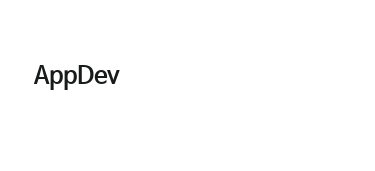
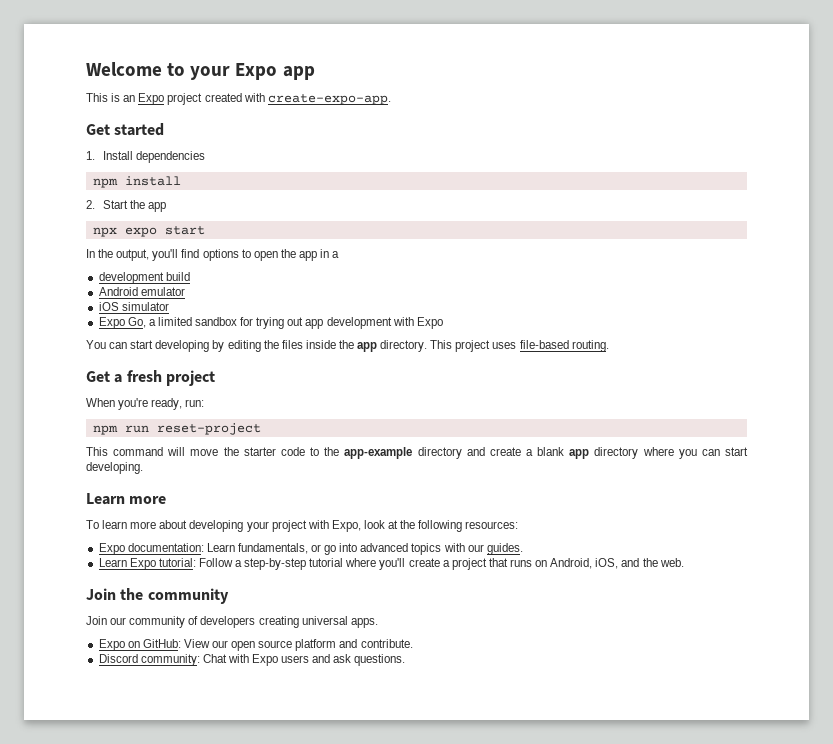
- AppDev
+ Welcome to your Expo app
+ This is an Expo project created with create-expo-app.
+ Get started
+ 1. Install dependencies
+ npm install
+ 2. Start the app
+ npx expo start
+ In the output, you'll find options to open the app in a
+ development build
+ Android emulator
+ iOS simulator
+ Expo Go, a limited sandbox for trying out app development with Expo
+ You can start developing by editing the files inside the app directory. This project uses file-based routing.
+ Get a fresh project
+ When you're ready, run:
+ npm run reset-project
+ This command will move the starter code to the app-example directory and create a blank app directory where you can start developing.
+ Learn more
+ To learn more about developing your project with Expo, look at the following resources:
+ Expo documentation: Learn fundamentals, or go into advanced topics with our guides.
+ Learn Expo tutorial: Follow a step-by-step tutorial where you'll create a project that runs on Android, iOS, and the web.
+ Join the community
+ Join our community of developers creating universal apps.
+ Expo on GitHub: View our open source platform and contribute.
+ Discord community: Chat with Expo users and ask questions.

